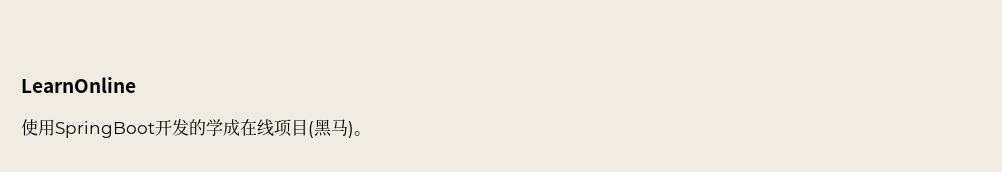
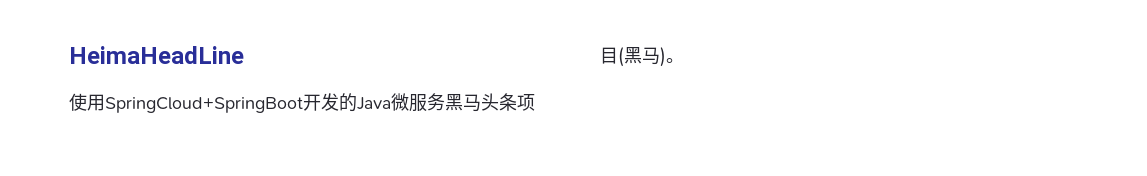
- LearnOnline
+ HeimaHeadLine
- 使用SpringBoot开发的学成在线项目(黑马)。
+ 使用SpringCloud+SpringBoot开发的Java微服务黑马头条项目(黑马)。

